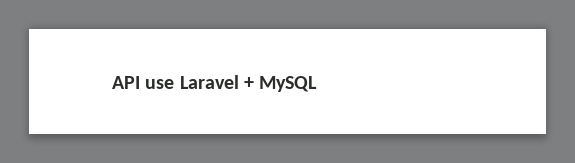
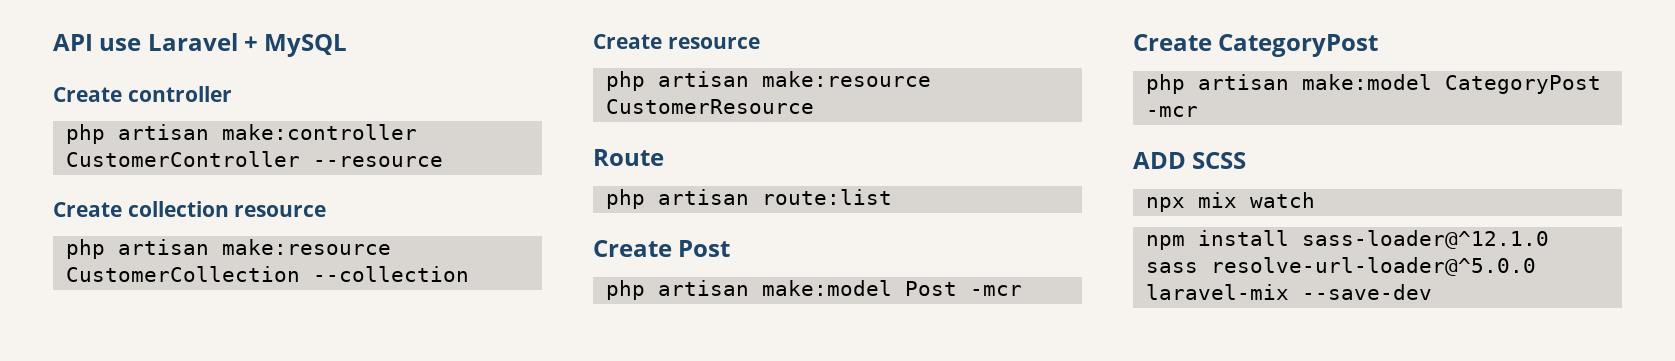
+ Create controller
+ php artisan make:controller CustomerController --resource
+ Create collection resource
+ php artisan make:resource CustomerCollection --collection
+ Create resource
+ php artisan make:resource CustomerResource
+ Route
+ php artisan route:list
+ Create Post
+ php artisan make:model Post -mcr
+ Create CategoryPost
+ php artisan make:model CategoryPost -mcr
+ ADD SCSS
+ npx mix watch
+ npm install sass-loader@^12.1.0 sass resolve-url-loader@^5.0.0 laravel-mix --save-dev

